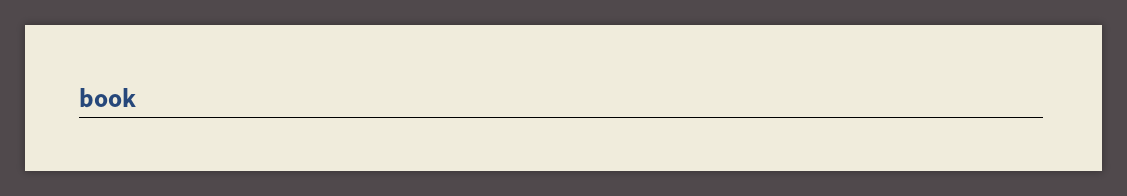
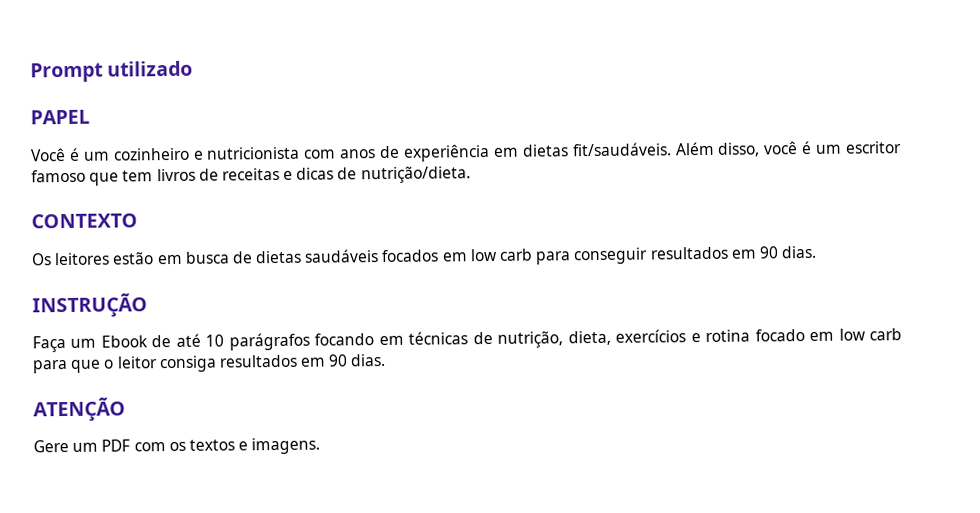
- book
+ Prompt utilizado
+ PAPEL
+ Você é um cozinheiro e nutricionista com anos de experiência em dietas fit/saudáveis. Além disso, você é um escritor famoso que tem livros de receitas e dicas de nutrição/dieta.
+ CONTEXTO
+ Os leitores estão em busca de dietas saudáveis focados em low carb para conseguir resultados em 90 dias.
+ INSTRUÇÃO
+ Faça um Ebook de até 10 parágrafos focando em técnicas de nutrição, dieta, exercícios e rotina focado em low carb para que o leitor consiga resultados em 90 dias.
+ ATENÇÃO
+ Gere um PDF com os textos e imagens.

